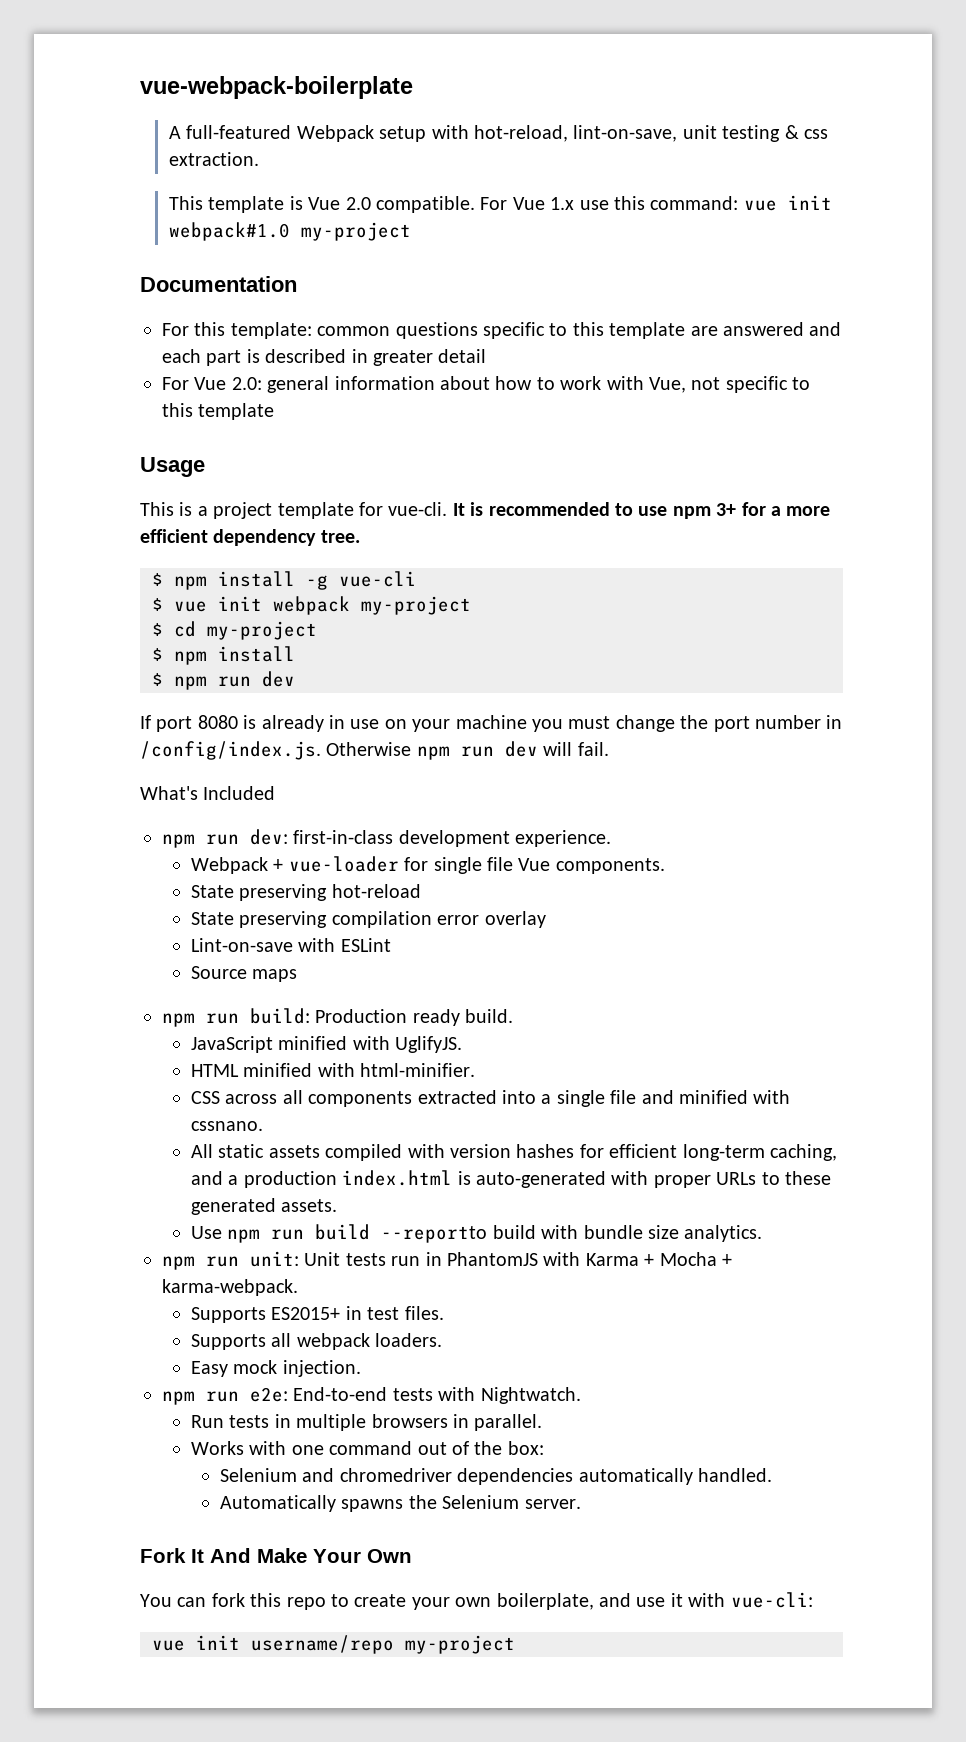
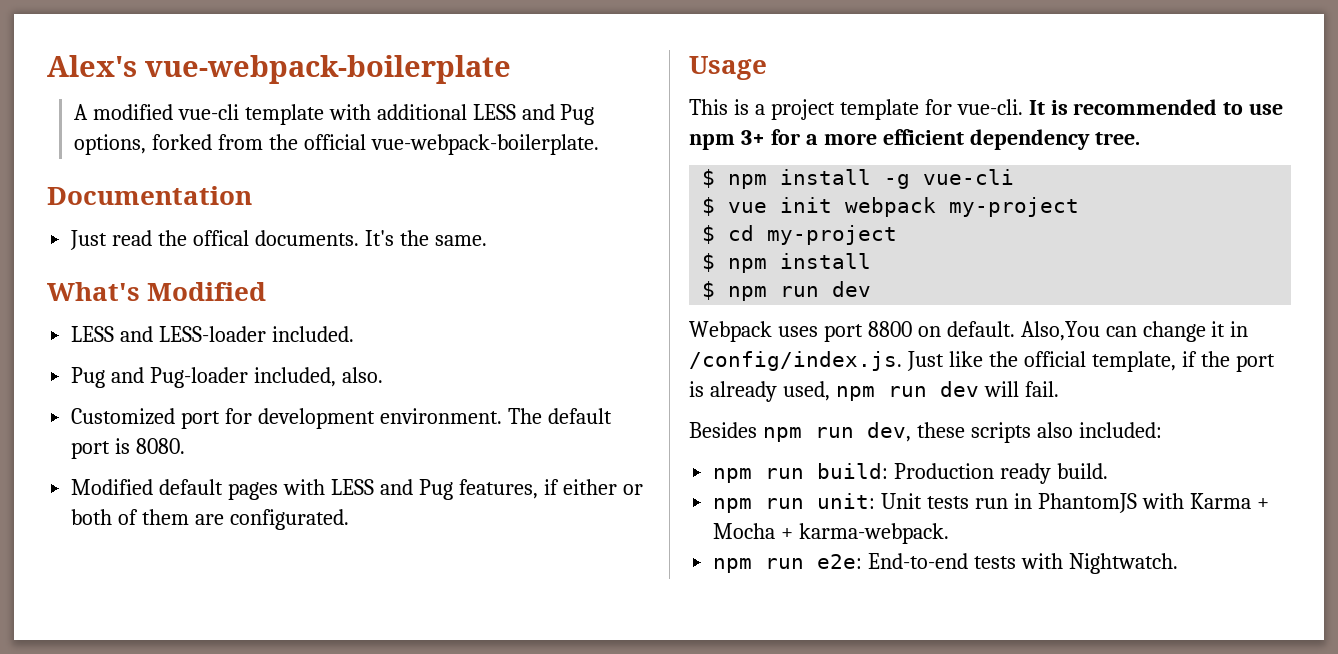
- vue-webpack-boilerplate
+ Alex's vue-webpack-boilerplate
- A full-featured Webpack setup with hot-reload, lint-on-save, unit testing & css extraction.
- This template is Vue 2.0 compatible. For Vue 1.x use this command: vue init webpack#1.0 my-project
+ A modified vue-cli template with additional LESS and Pug options, forked from the official vue-webpack-boilerplate.
  Documentation
- For this template: common questions specific to this template are answered and each part is described in greater detail
- For Vue 2.0: general information about how to work with Vue, not specific to this template
+ Just read the offical documents. It's the same.
+ What's Modified
+ LESS and LESS-loader included.
+ Pug and Pug-loader included, also.
+ Customized port for development environment. The default port is 8080.
+ Modified default pages with LESS and Pug features, if either or both of them are configurated.
- If port 8080 is already in use on your machine you must change the port number in /config/index.js. Otherwise npm run dev will fail.
+ Webpack uses port 8800 on default. Also,You can change it in /config/index.js. Just like the official template, if the port is already used, npm run dev will fail.
- What's Included
- npm run dev: first-in-class development experience.
- Webpack + vue-loader for single file Vue components.
- State preserving hot-reload
- State preserving compilation error overlay
- Lint-on-save with ESLint
- Source maps
+ Besides npm run dev, these scripts also included:
- JavaScript minified with UglifyJS.
- HTML minified with html-minifier.
- CSS across all components extracted into a single file and minified with cssnano.
- All static assets compiled with version hashes for efficient long-term caching, and a production index.html is auto-generated with proper URLs to these generated assets.
- Use npm run build --reportto build with bundle size analytics.
- Supports ES2015+ in test files.
- Supports all webpack loaders.
- Easy mock injection.
- Run tests in multiple browsers in parallel.
- Works with one command out of the box:
- Selenium and chromedriver dependencies automatically handled.
- Automatically spawns the Selenium server.
- Fork It And Make Your Own
- You can fork this repo to create your own boilerplate, and use it with vue-cli:
- vue init username/repo my-project

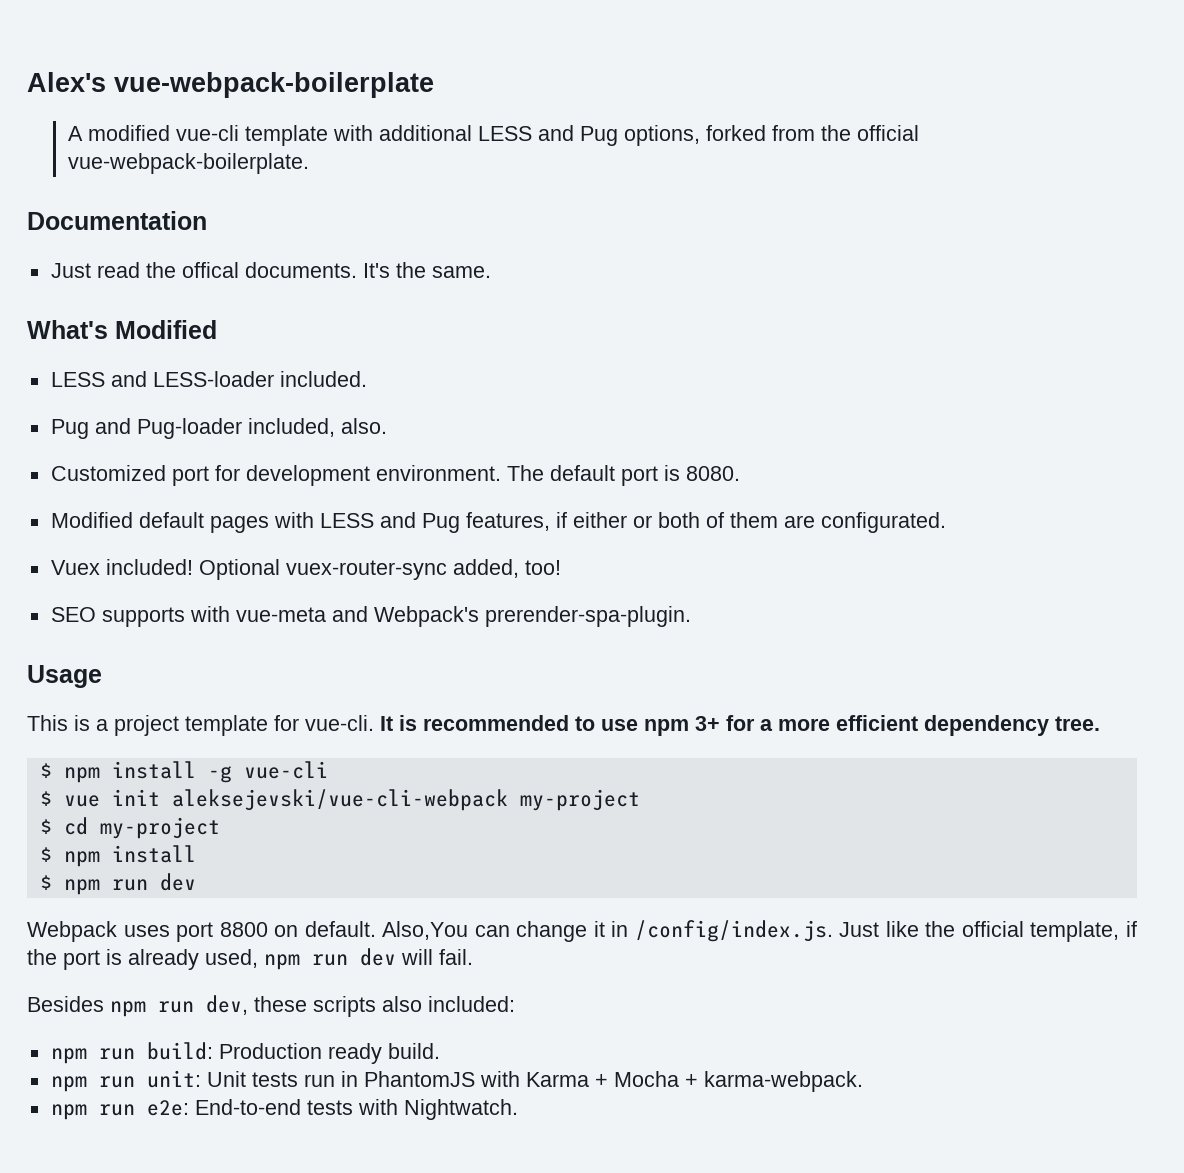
+ Vuex included! Optional vuex-router-sync added, too!
+ SEO supports with vue-meta and Webpack's prerender-spa-plugin.
- $ vue init webpack my-project
+ $ vue init aleksejevski/vue-cli-webpack my-project

